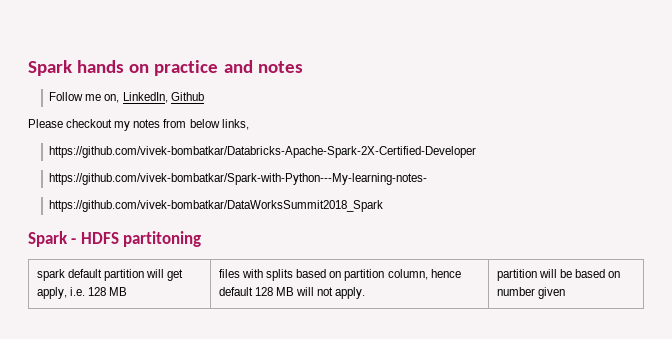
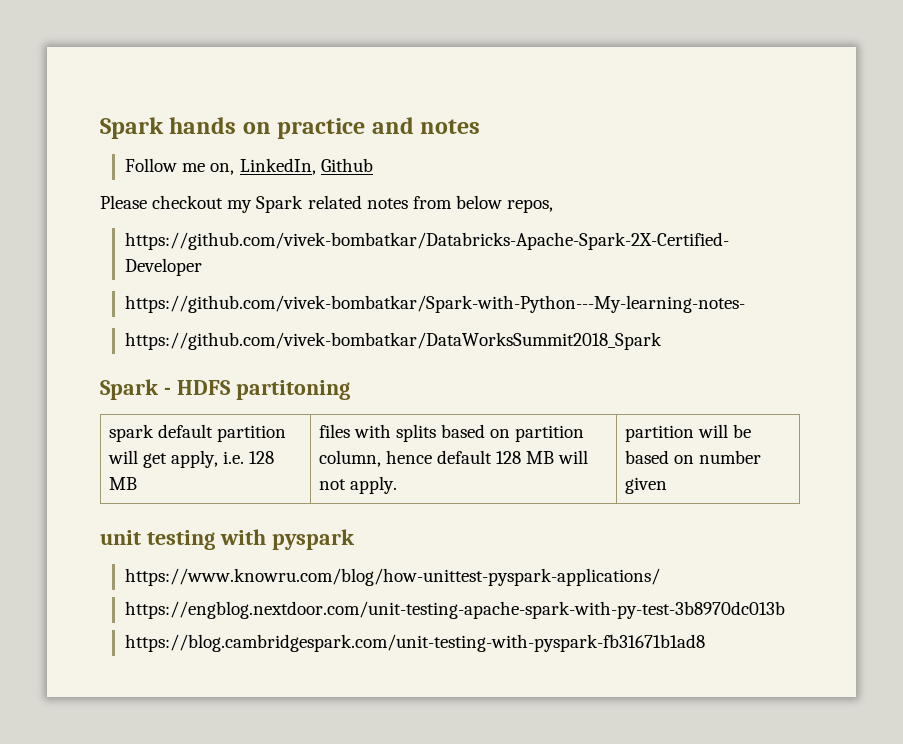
- Please checkout my notes from below links,
+ Please checkout my Spark related notes from below repos,
+ unit testing with pyspark
+ https://www.knowru.com/blog/how-unittest-pyspark-applications/
+ https://engblog.nextdoor.com/unit-testing-apache-spark-with-py-test-3b8970dc013b
+ https://blog.cambridgespark.com/unit-testing-with-pyspark-fb31671b1ad8

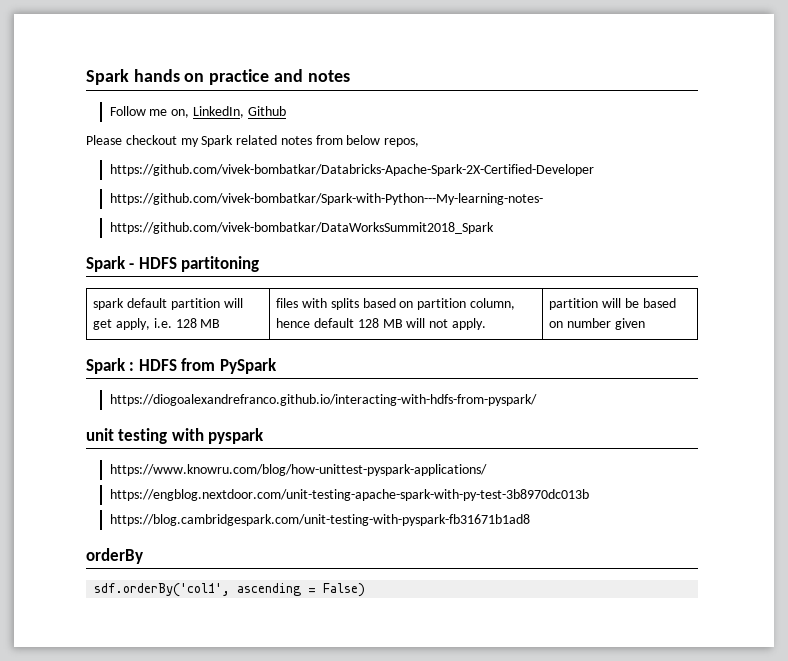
+ Spark : HDFS from PySpark
+ https://diogoalexandrefranco.github.io/interacting-with-hdfs-from-pyspark/
+ orderBy
+ sdf.orderBy('col1', ascending = False)

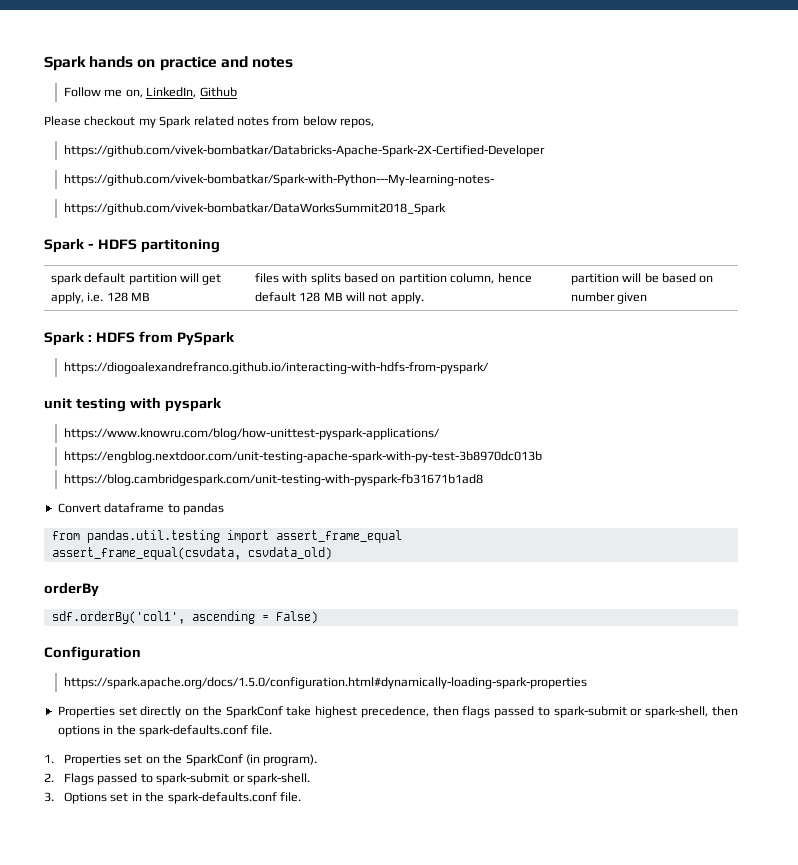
+ Convert dataframe to pandas
+ from pandas.util.testing import assert_frame_equal
+ assert_frame_equal(csvdata, csvdata_old)
+ Configuration
+ https://spark.apache.org/docs/1.5.0/configuration.html#dynamically-loading-spark-properties
+ Properties set directly on the SparkConf take highest precedence, then flags passed to spark-submit or spark-shell, then options in the spark-defaults.conf file.
+ 1. Properties set on the SparkConf (in program).
+ 2. Flags passed to spark-submit or spark-shell.
+ 3. Options set in the spark-defaults.conf file.

